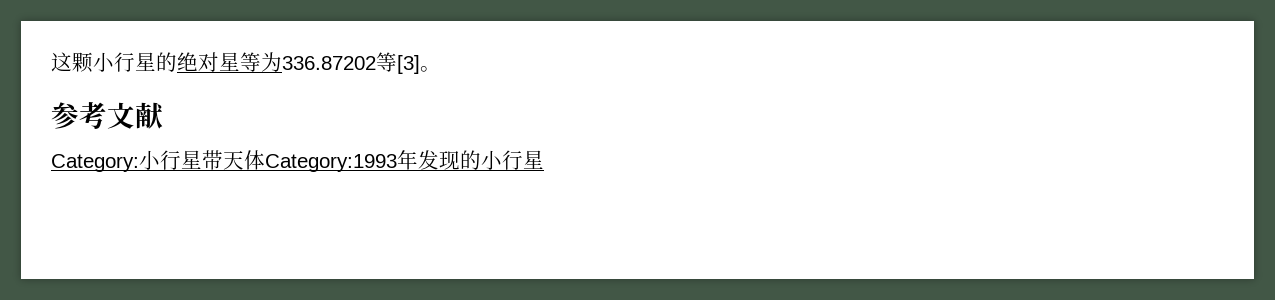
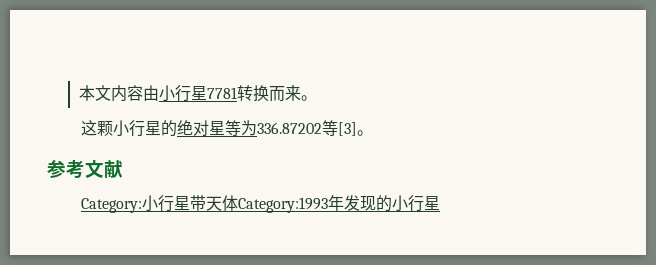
+ 本文内容由小行星7781转换而来。

